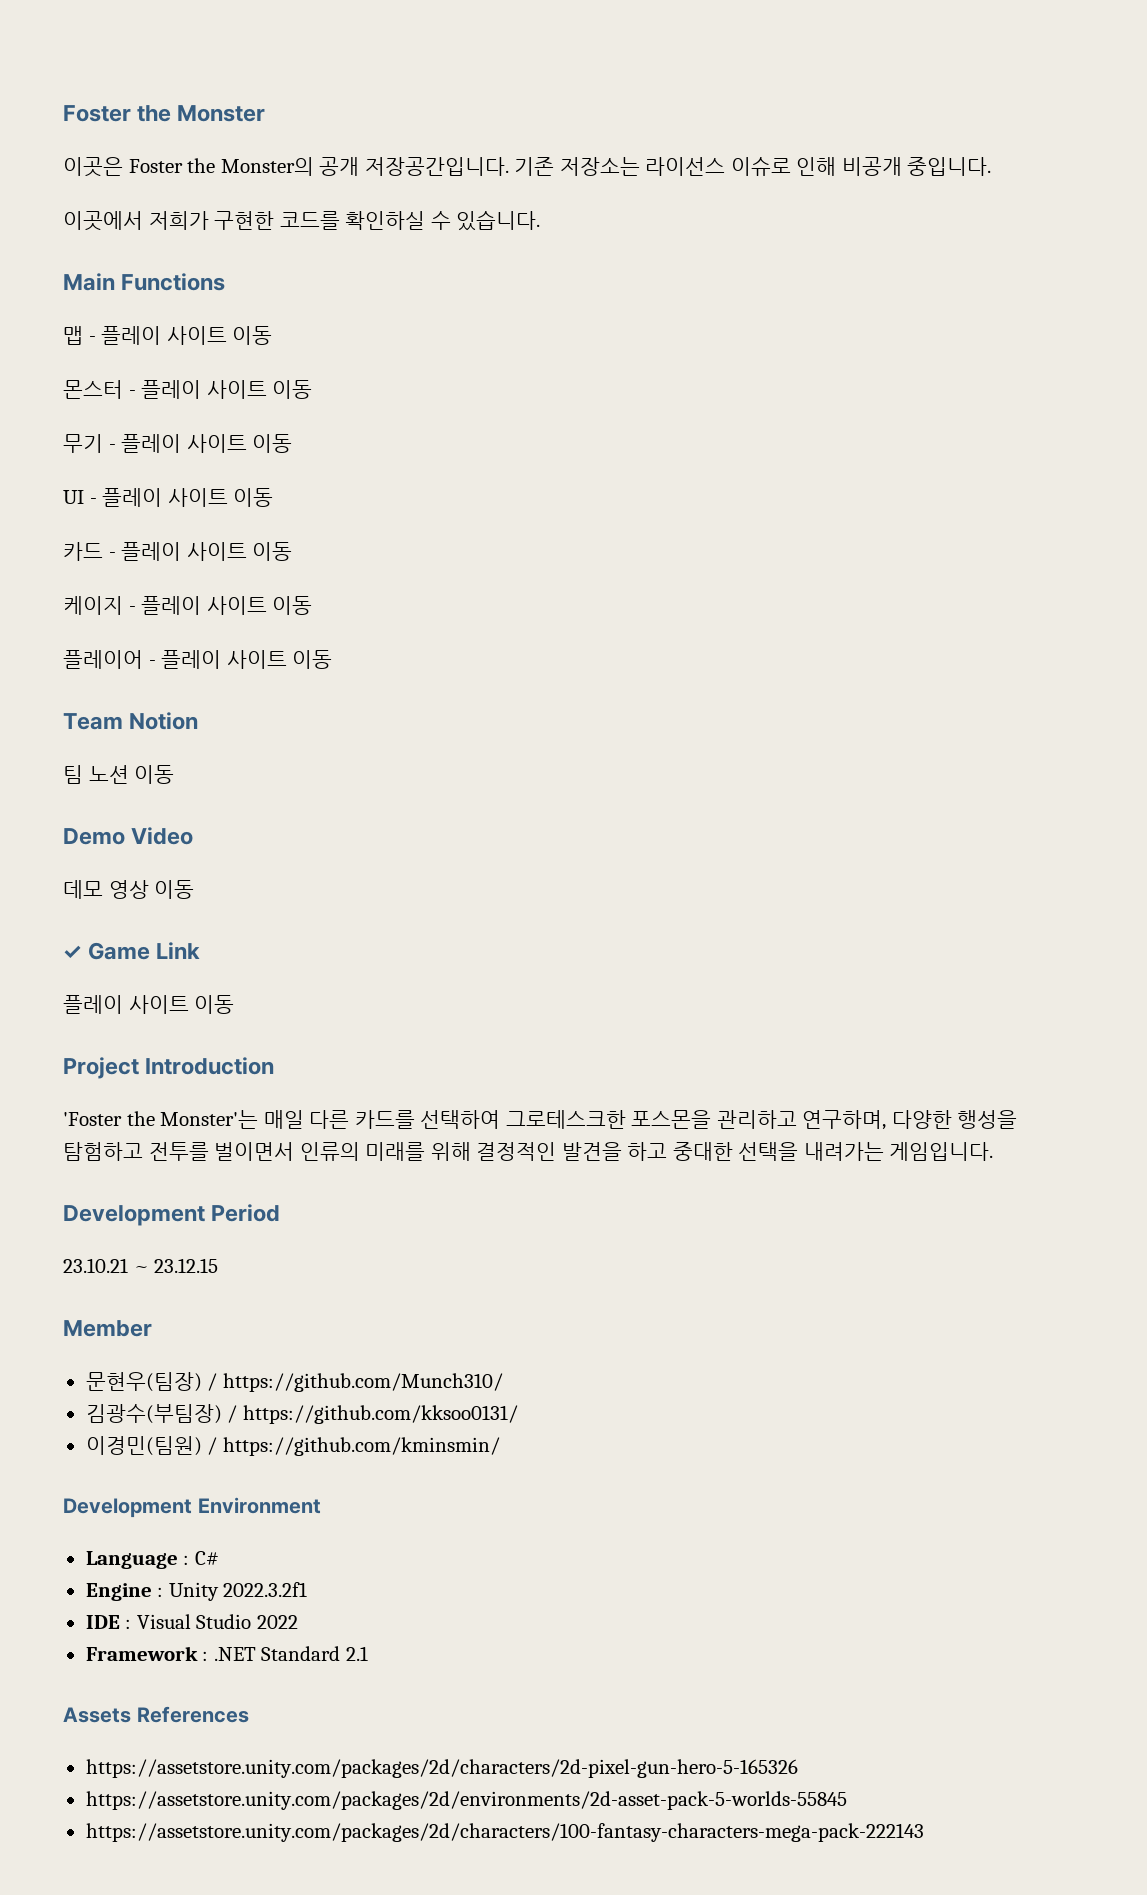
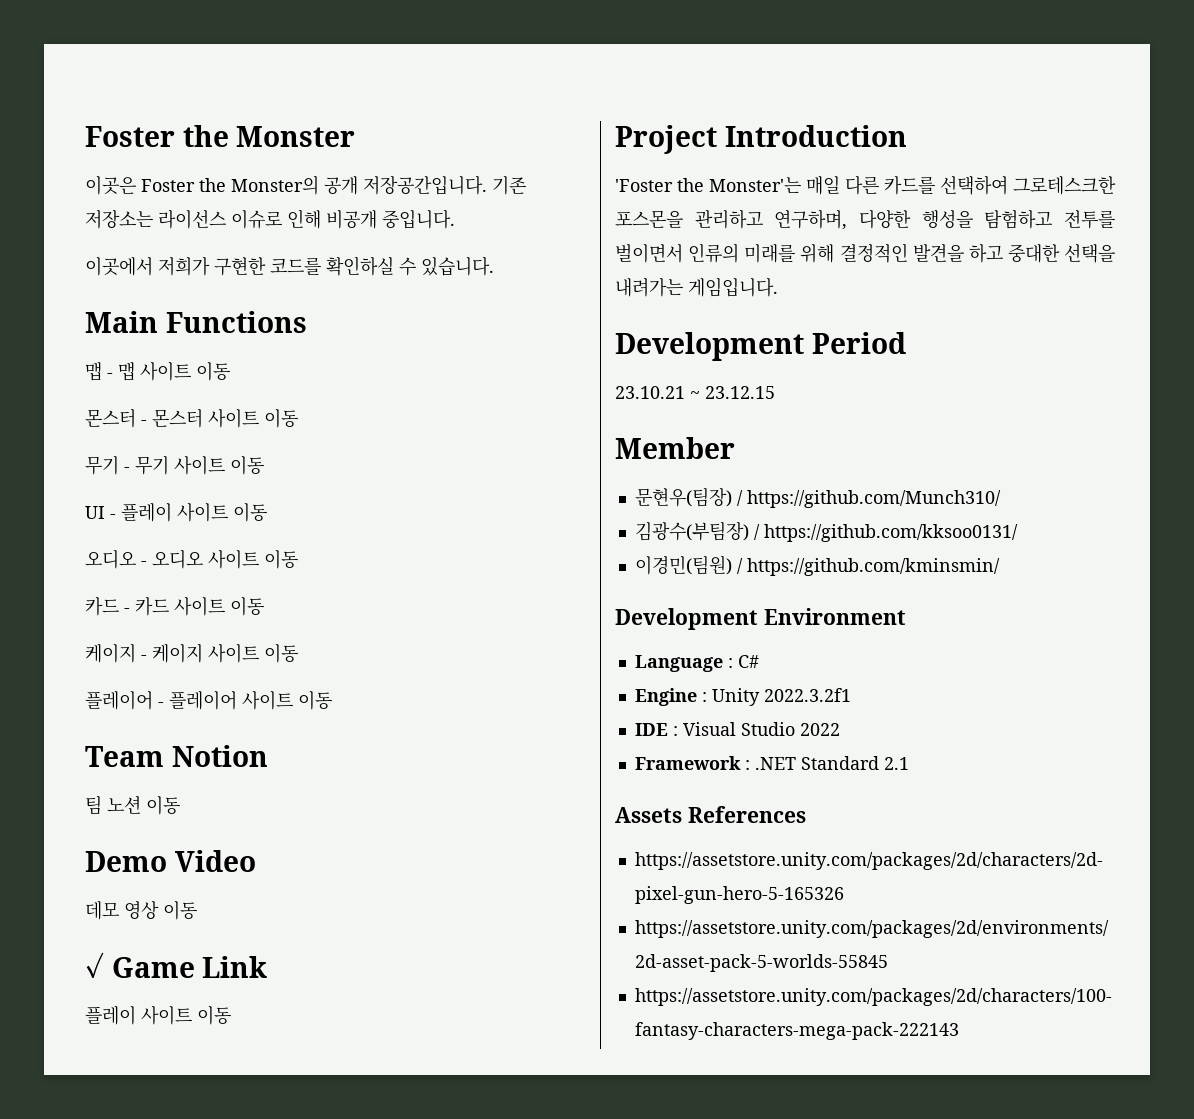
- 맵 - 플레이 사이트 이동
+ 맵 - 맵 사이트 이동
- 몬스터 - 플레이 사이트 이동
+ 몬스터 - 몬스터 사이트 이동
- 무기 - 플레이 사이트 이동
+ 무기 - 무기 사이트 이동
+ 오디오 - 오디오 사이트 이동
- 카드 - 플레이 사이트 이동
+ 카드 - 카드 사이트 이동
- 케이지 - 플레이 사이트 이동
+ 케이지 - 케이지 사이트 이동
- 플레이어 - 플레이 사이트 이동
+ 플레이어 - 플레이어 사이트 이동

